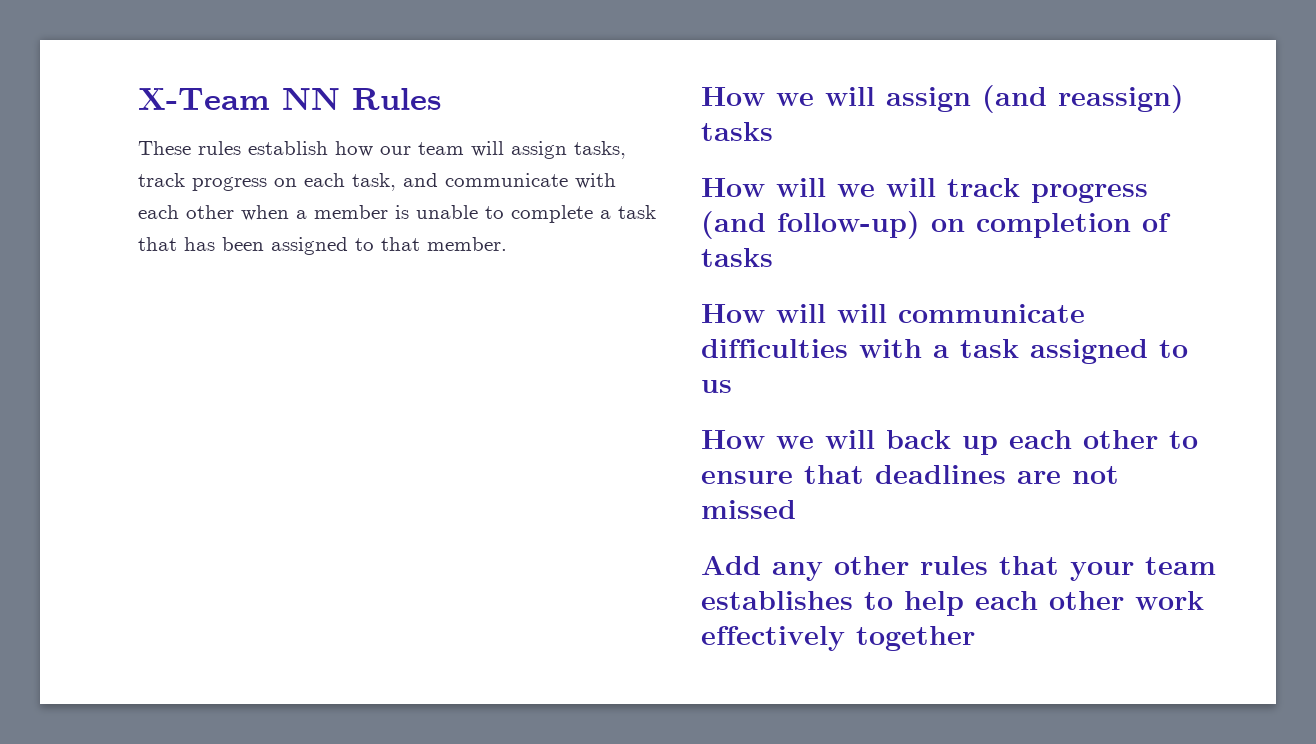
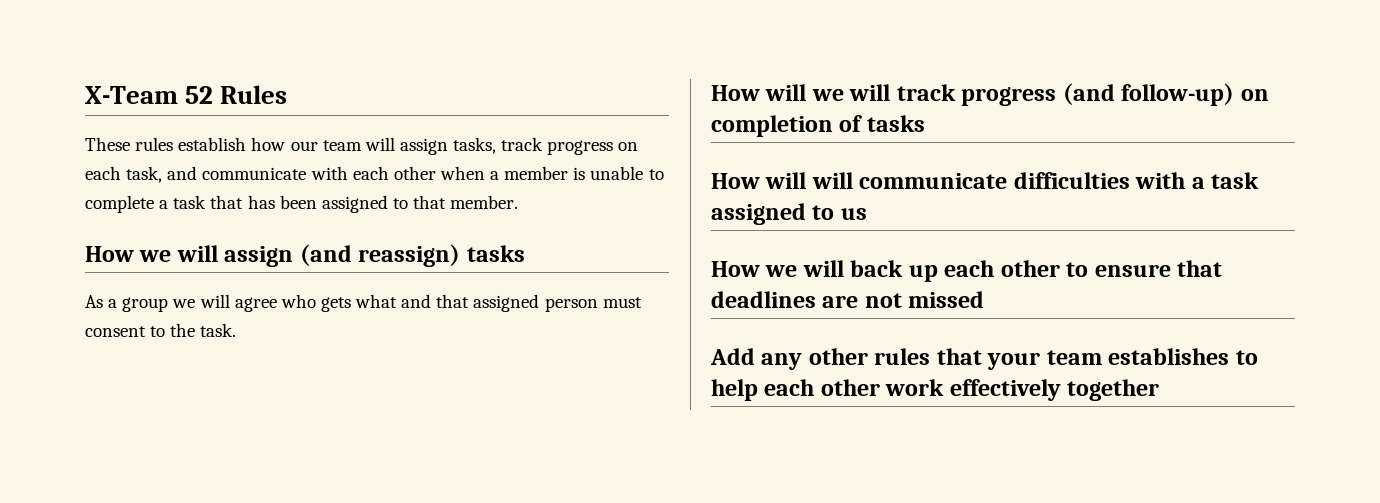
- X-Team NN Rules
+ X-Team 52 Rules
+ As a group we will agree who gets what and that assigned person must consent to the task.

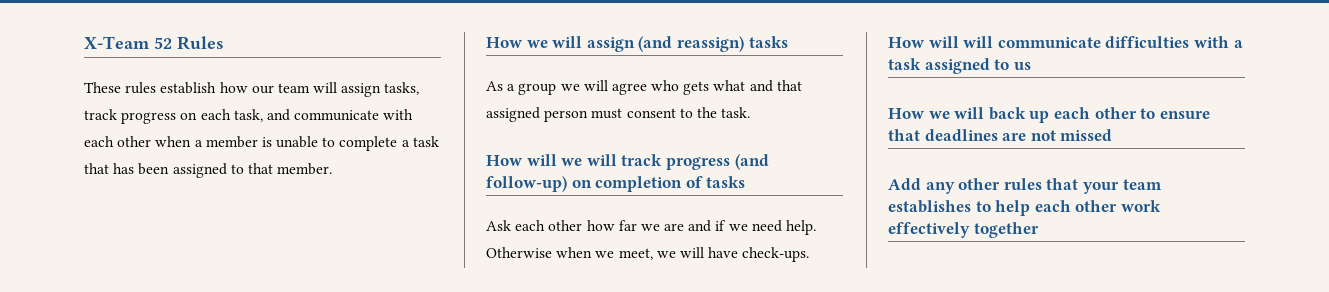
+ Ask each other how far we are and if we need help. Otherwise when we meet, we will have check-ups.

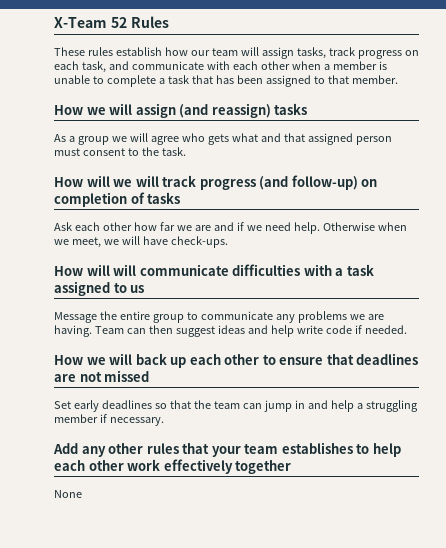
+ Message the entire group to communicate any problems we are having. Team can then suggest ideas and help write code if needed.
+ Set early deadlines so that the team can jump in and help a struggling member if necessary.
+ None

